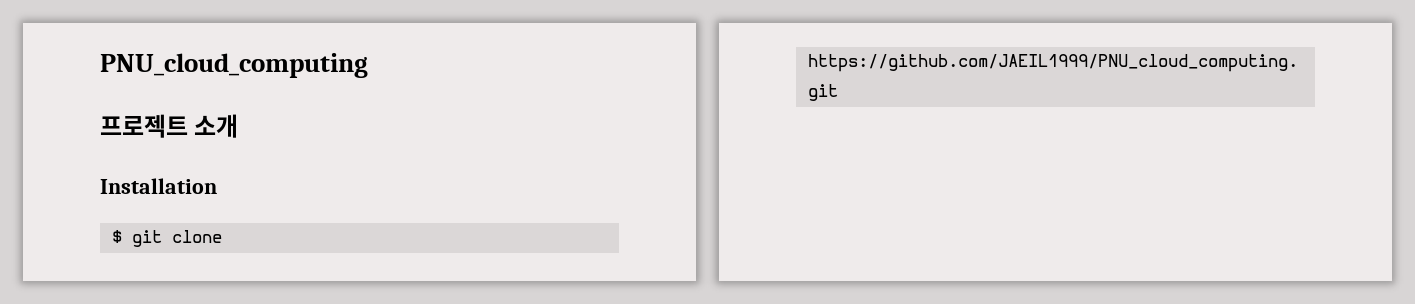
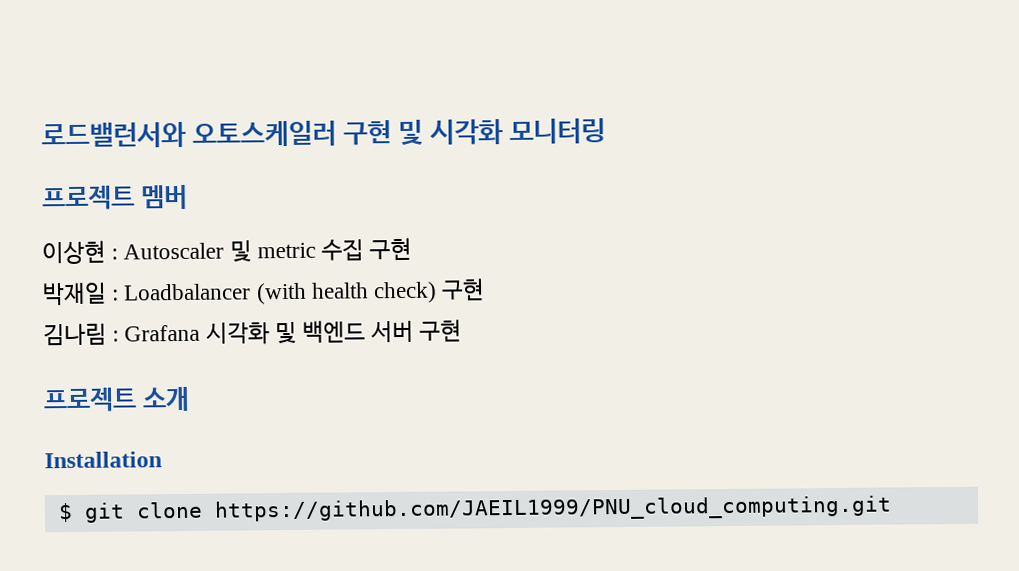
- PNU_cloud_computing
+ 로드밸런서와 오토스케일러 구현 및 시각화 모니터링
+ 프로젝트 멤버
+ 이상현 : Autoscaler 및 metric 수집 구현
+ 박재일 : Loadbalancer (with health check) 구현
+ 김나림 : Grafana 시각화 및 백엔드 서버 구현

